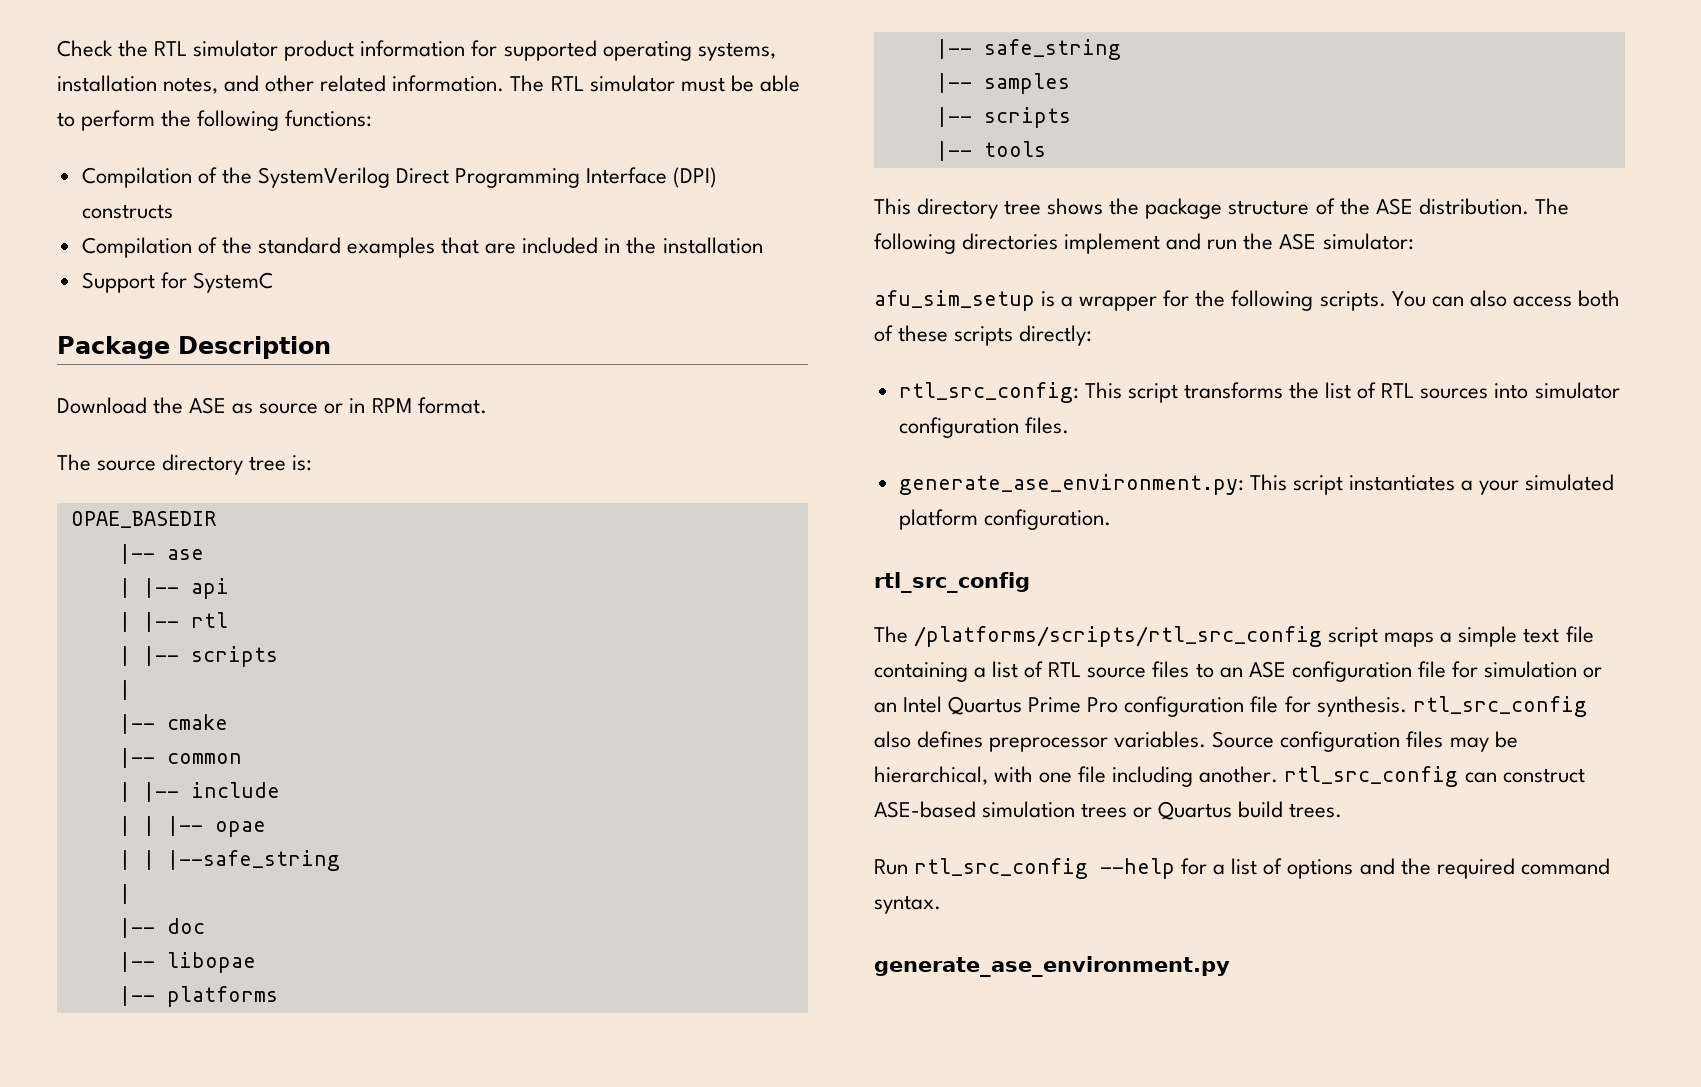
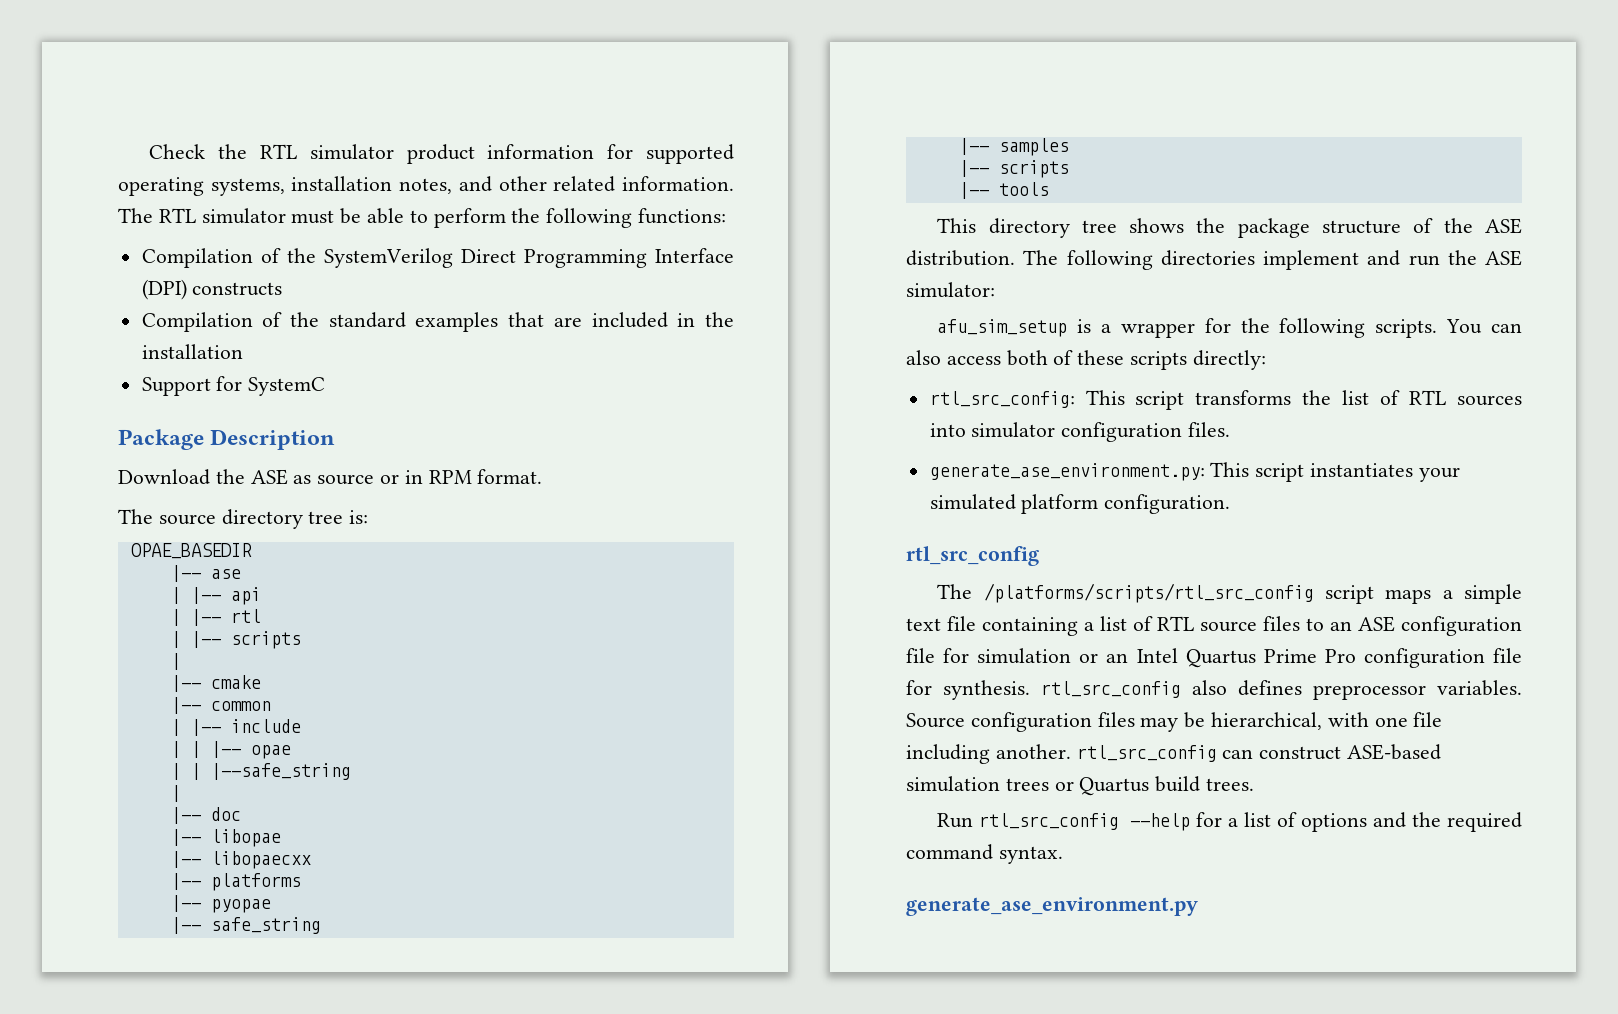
+ |-- libopaecxx
+ |-- pyopae
- generate_ase_environment.py: This script instantiates a your simulated platform configuration.
+ generate_ase_environment.py: This script instantiates your simulated platform configuration.

